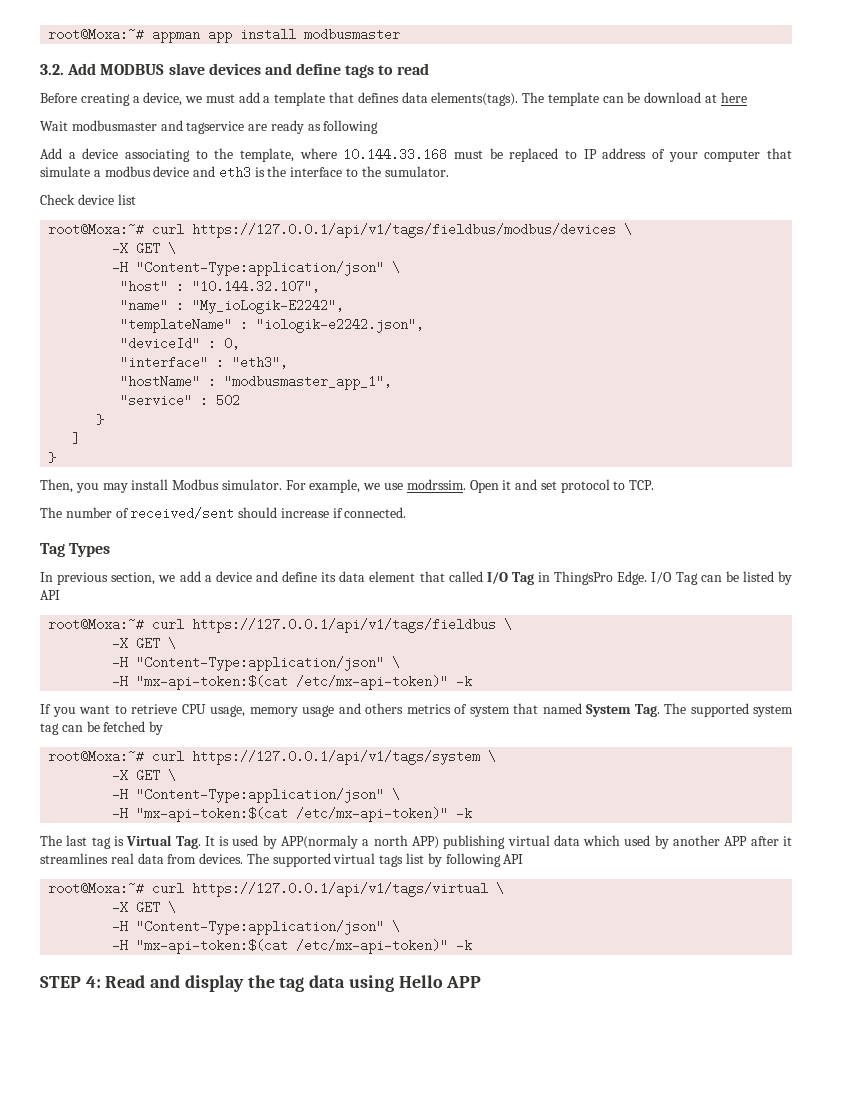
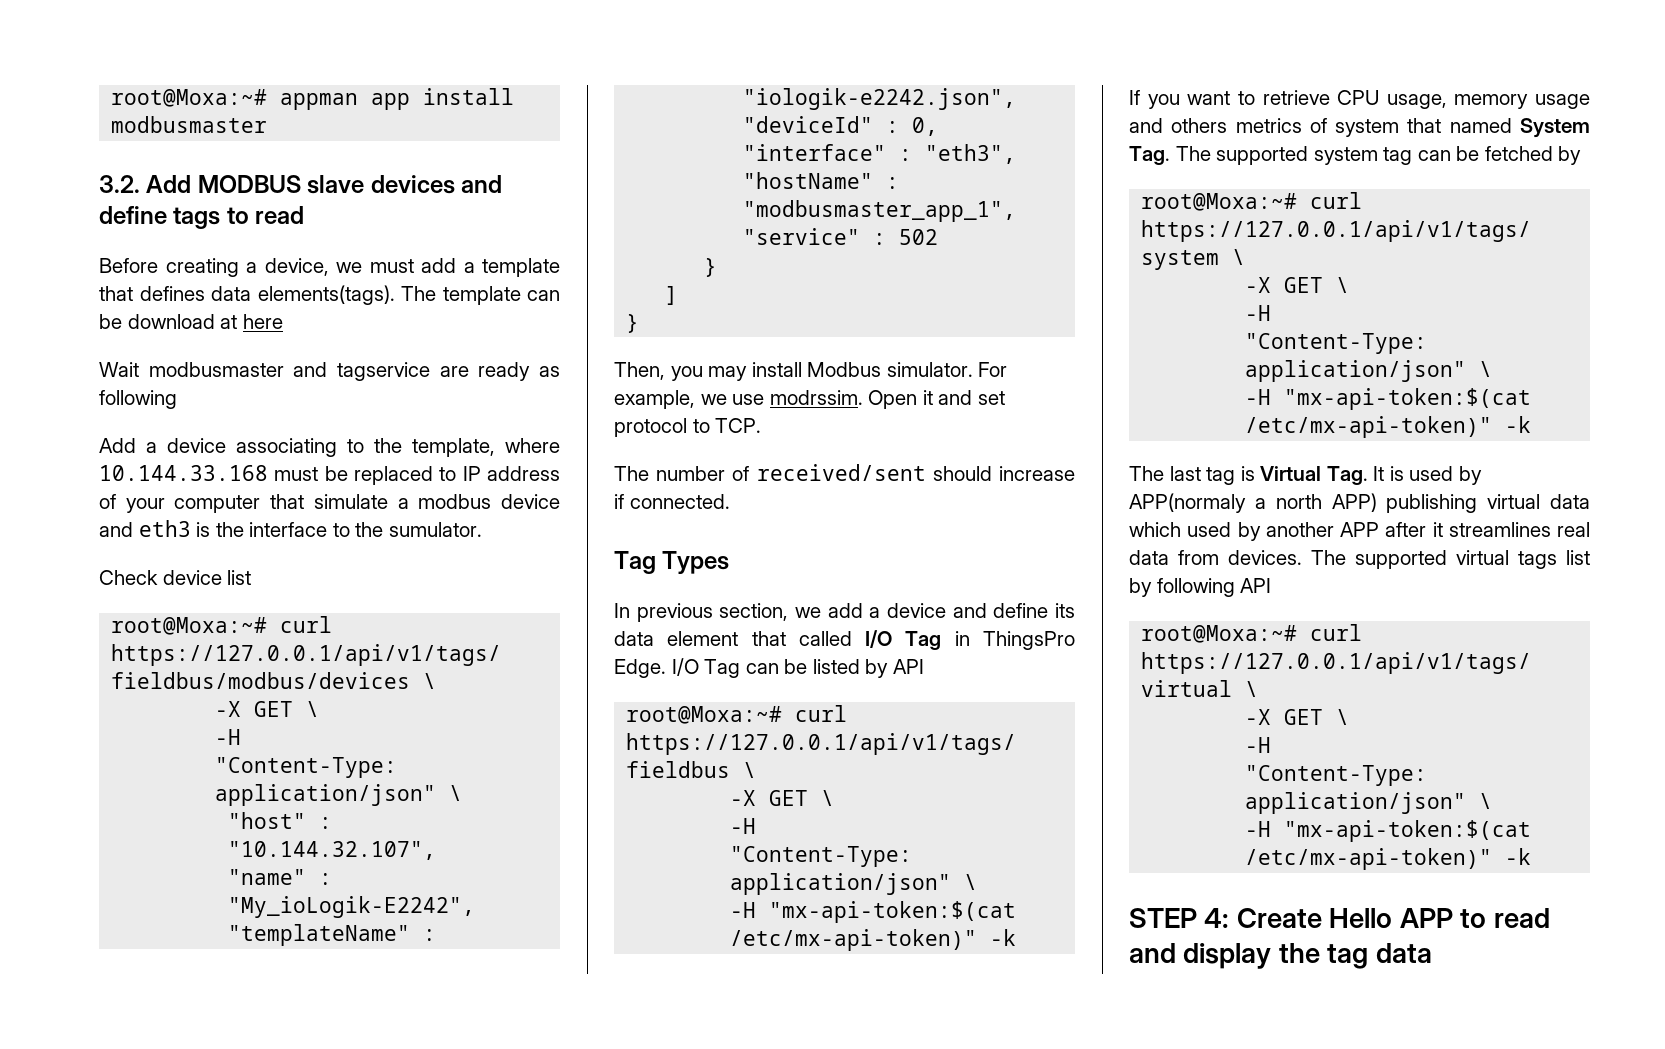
- STEP 4: Read and display the tag data using Hello APP
+ STEP 4: Create Hello APP to read and display the tag data

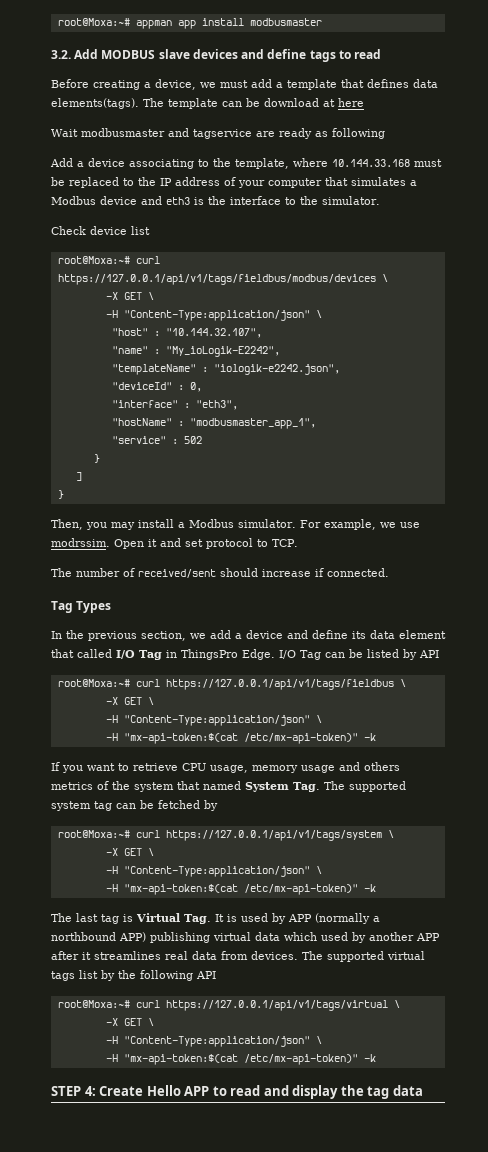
- Add a device associating to the template, where 10.144.33.168 must be replaced to IP address of your computer that simulate a modbus device and eth3 is the interface to the sumulator.
+ Add a device associating to the template, where 10.144.33.168 must be replaced to the IP address of your computer that simulates a Modbus device and eth3 is the interface to the simulator.
- Then, you may install Modbus simulator.
+ Then, you may install a Modbus simulator.
- In previous section, we add a device and define its data element that called I/O Tag in ThingsPro Edge.
+ In the previous section, we add a device and define its data element that called I/O Tag in ThingsPro Edge.
- If you want to retrieve CPU usage, memory usage and others metrics of system that named System Tag. The supported system tag can be fetched by
+ If you want to retrieve CPU usage, memory usage and others metrics of the system that named System Tag. The supported system tag can be fetched by
- The last tag is Virtual Tag. It is used by APP(normaly a north APP) publishing virtual data which used by another APP after it streamlines real data from devices.
+ The last tag is Virtual Tag. It is used by APP (normally a northbound APP) publishing virtual data which used by another APP after it streamlines real data from devices.
- The supported virtual tags list by following API
+ The supported virtual tags list by the following API

